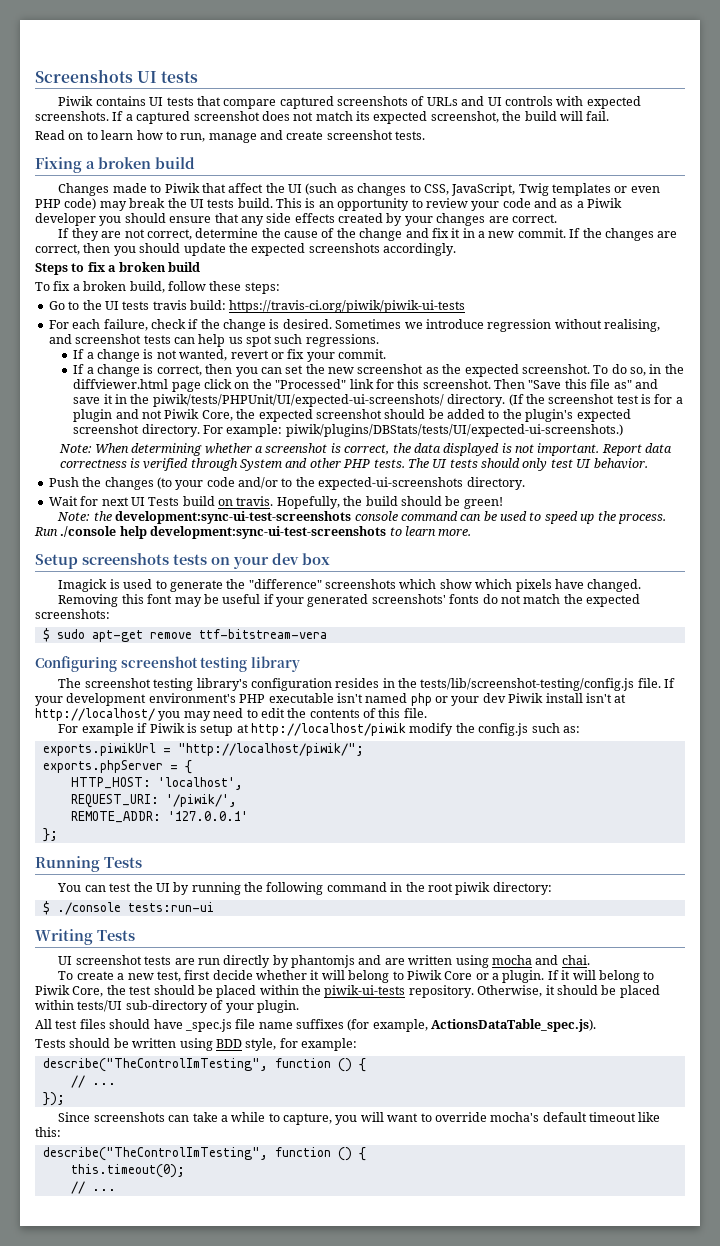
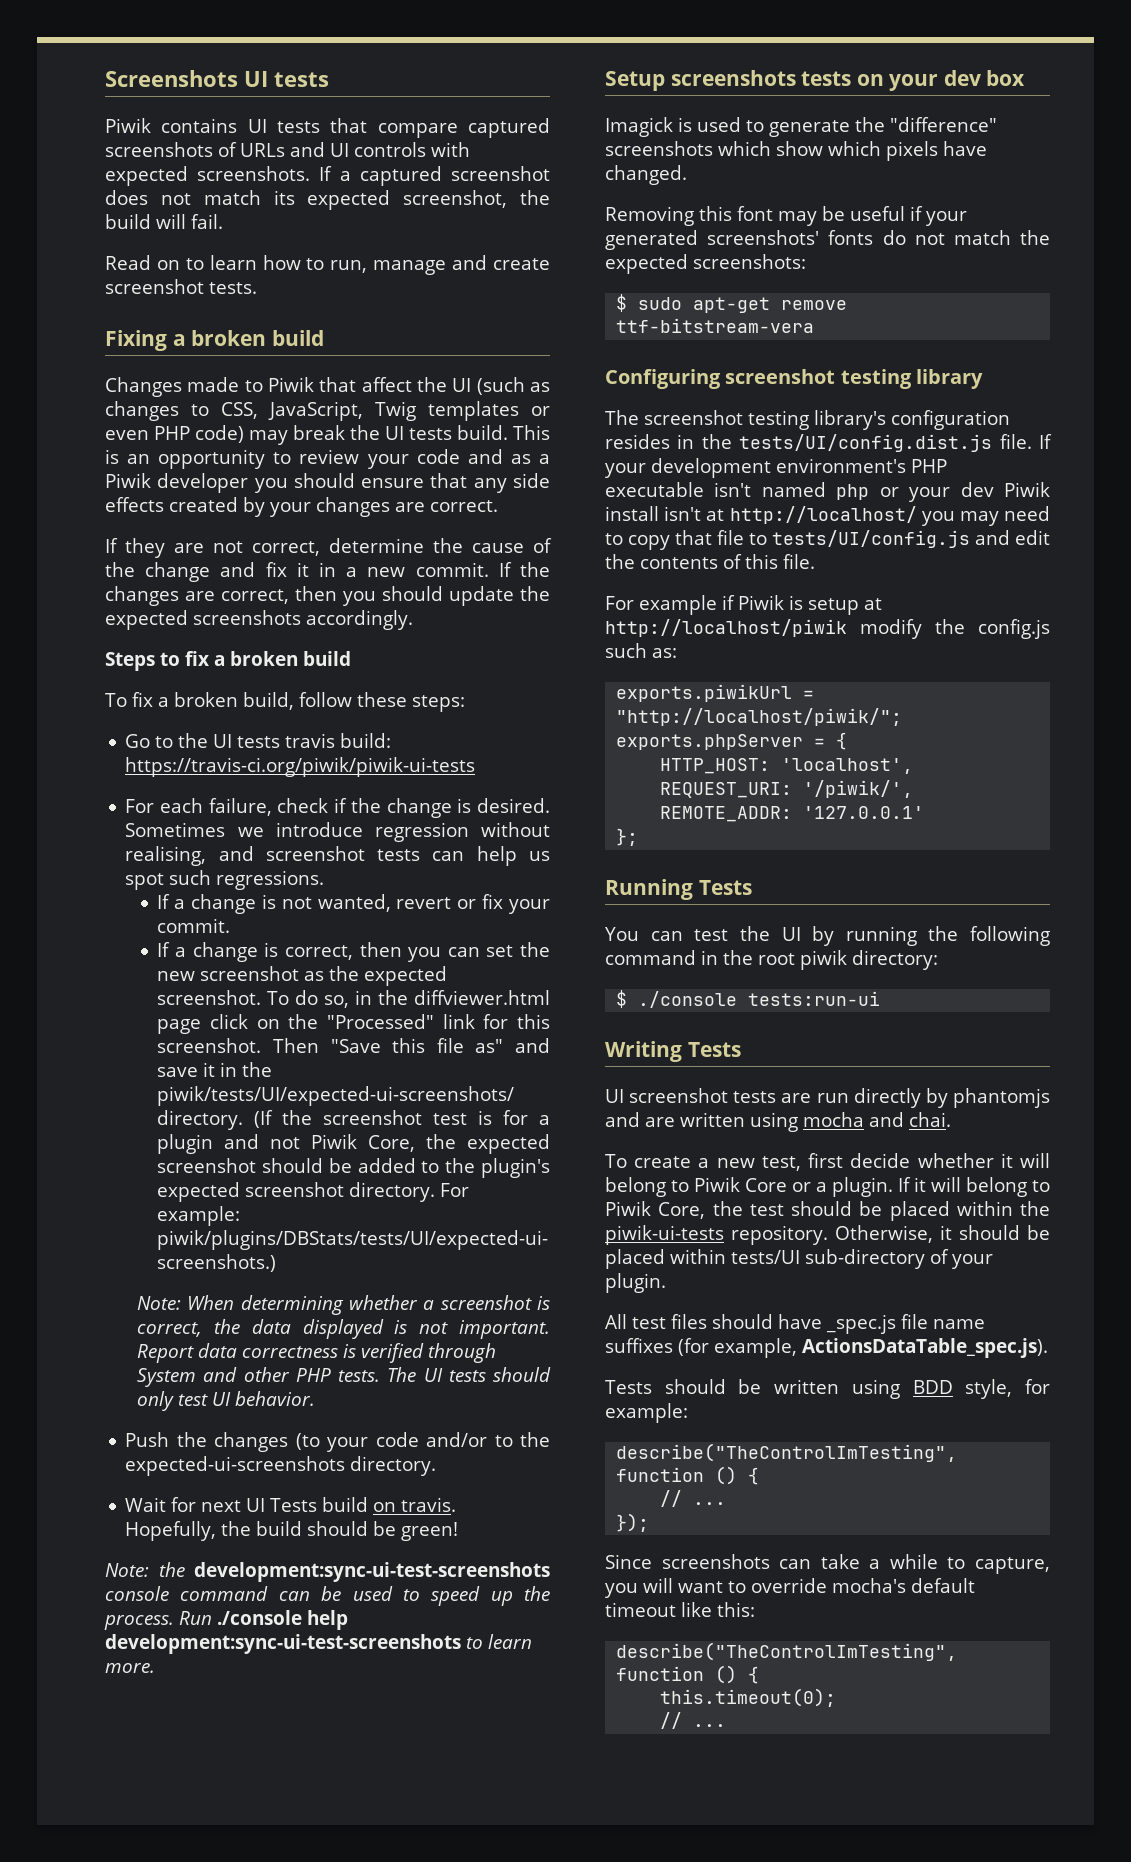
- Then "Save this file as" and save it in the piwik/tests/PHPUnit/UI/expected-ui-screenshots/ directory.
+ Then "Save this file as" and save it in the piwik/tests/UI/expected-ui-screenshots/ directory.
- The screenshot testing library's configuration resides in the tests/lib/screenshot-testing/config.js file.
+ The screenshot testing library's configuration resides in the tests/UI/config.dist.js file.
- If your development environment's PHP executable isn't named php or your dev Piwik install isn't at http://localhost/ you may need to edit the contents of this file.
+ If your development environment's PHP executable isn't named php or your dev Piwik install isn't at http://localhost/ you may need to copy that file to tests/UI/config.js and edit the contents of this file.

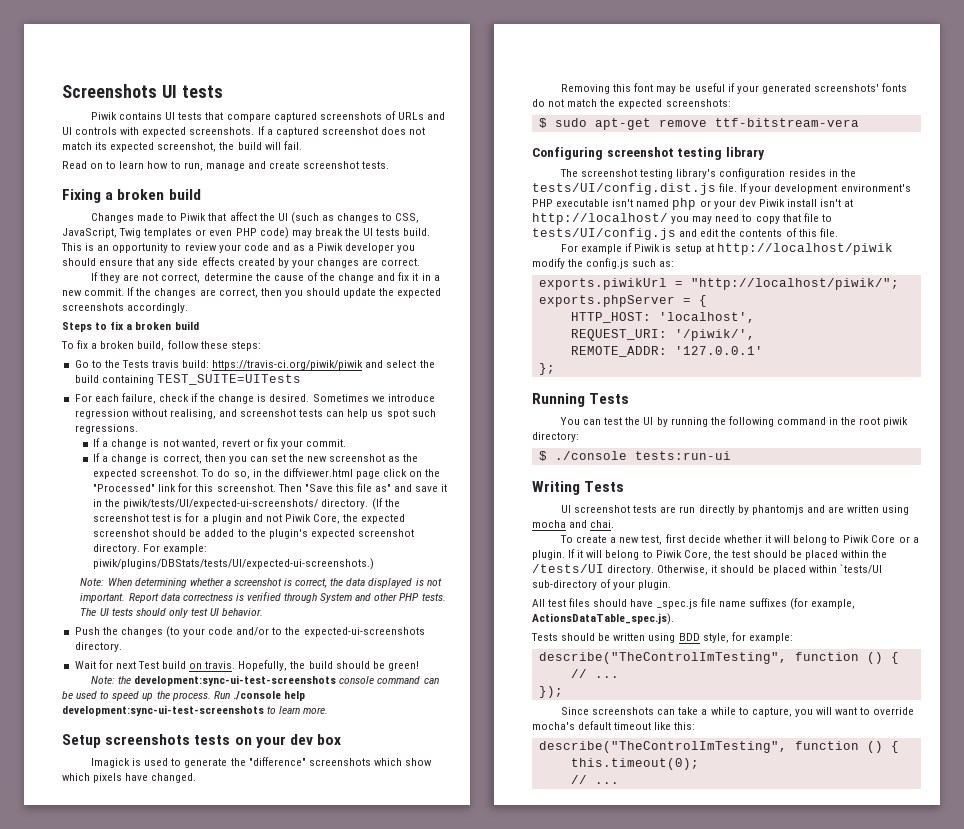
- Go to the UI tests travis build: https://travis-ci.org/piwik/piwik-ui-tests
+ Go to the Tests travis build: https://travis-ci.org/piwik/piwik and select the build containing TEST_SUITE=UITests
- Wait for next UI Tests build on travis.
+ Wait for next Test build on travis.
- If it will belong to Piwik Core, the test should be placed within the piwik-ui-tests repository.
+ If it will belong to Piwik Core, the test should be placed within the /tests/UI directory.
- Otherwise, it should be placed within tests/UI sub-directory of your plugin.
+ Otherwise, it should be placed within `tests/UI sub-directory of your plugin.

